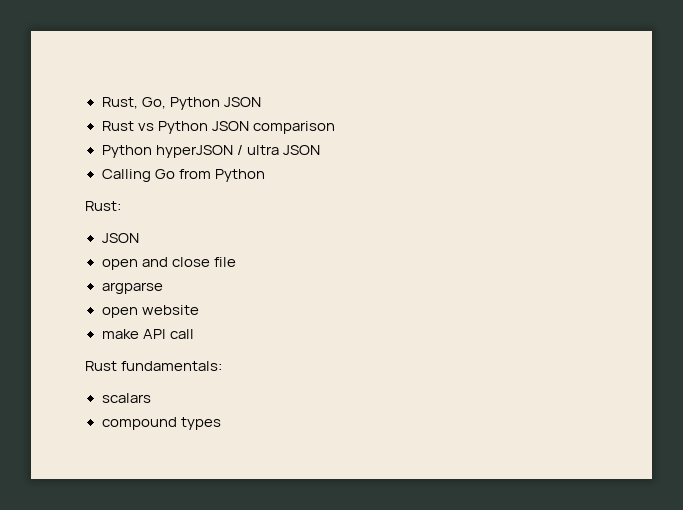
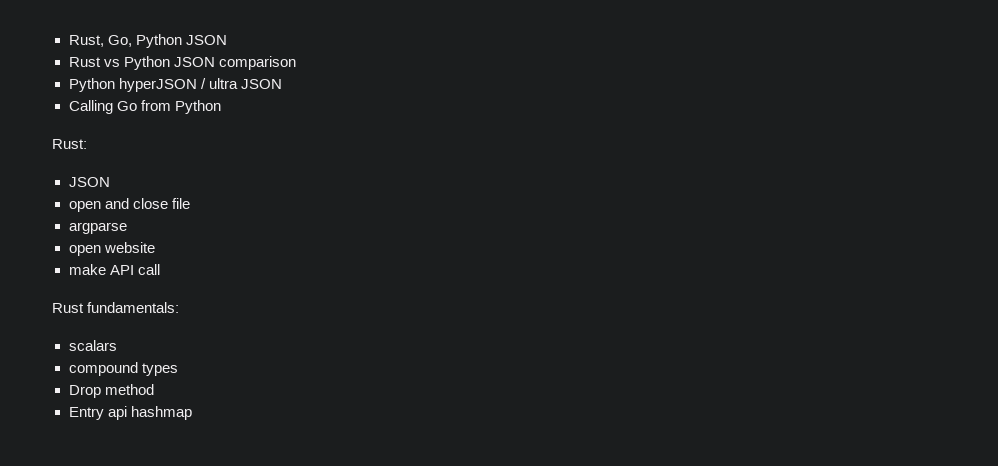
+ Drop method
+ Entry api hashmap

